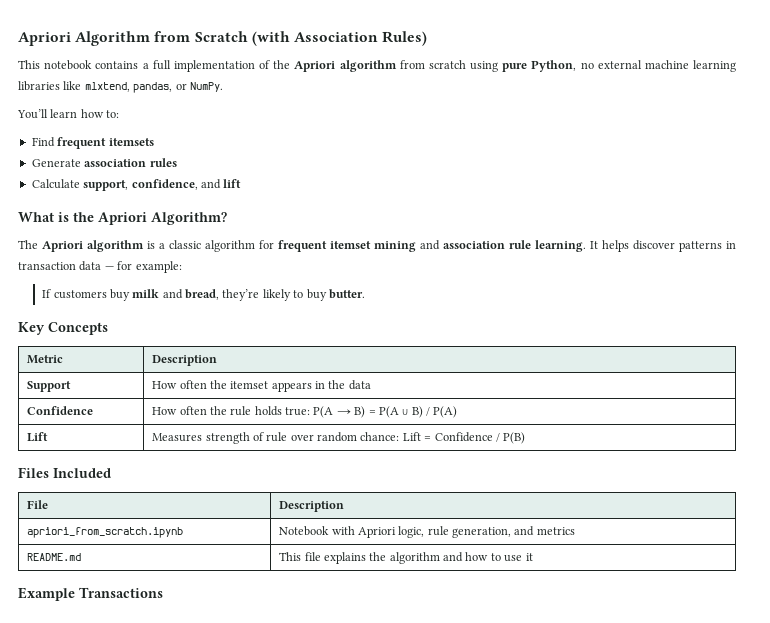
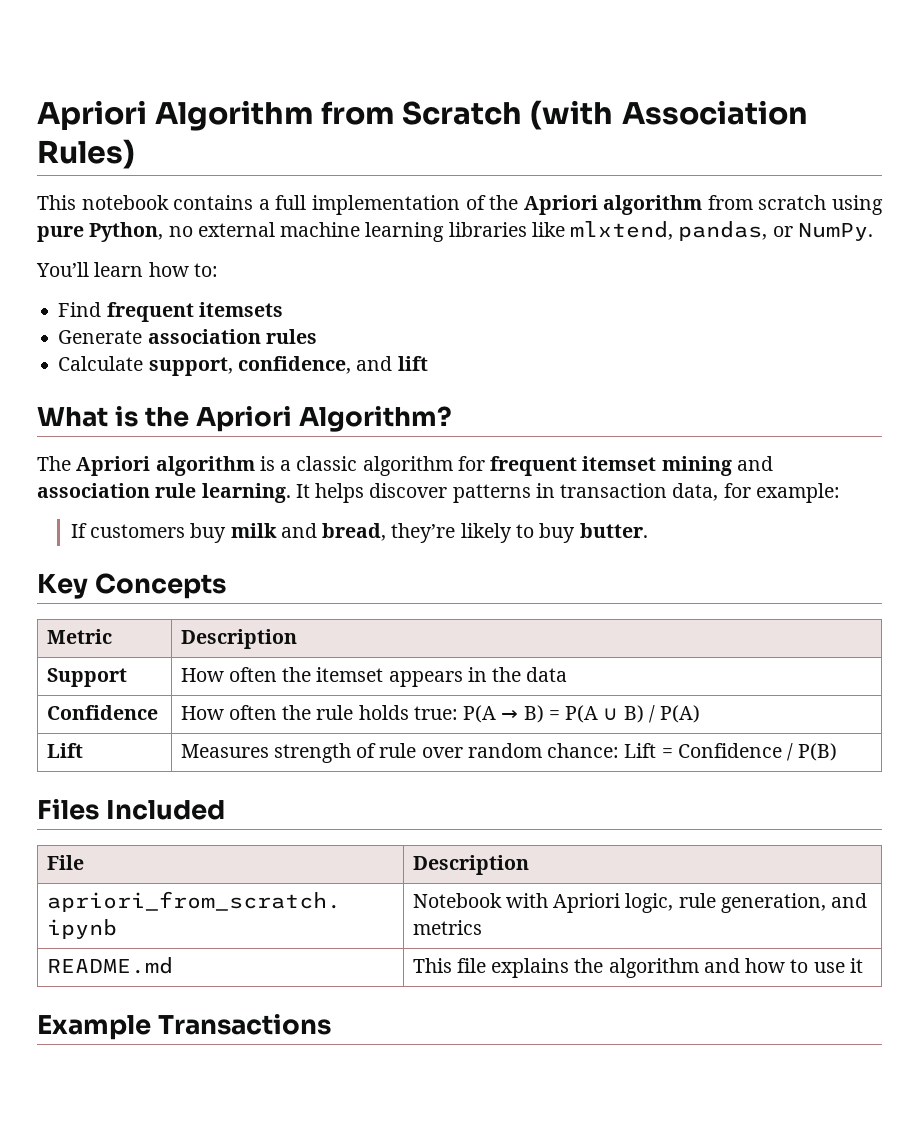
- It helps discover patterns in transaction data — for example:
+ It helps discover patterns in transaction data, for example:

